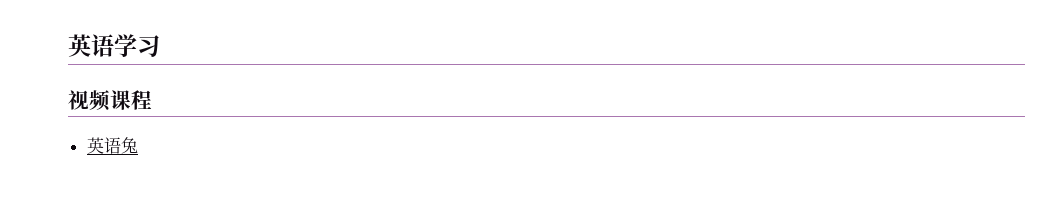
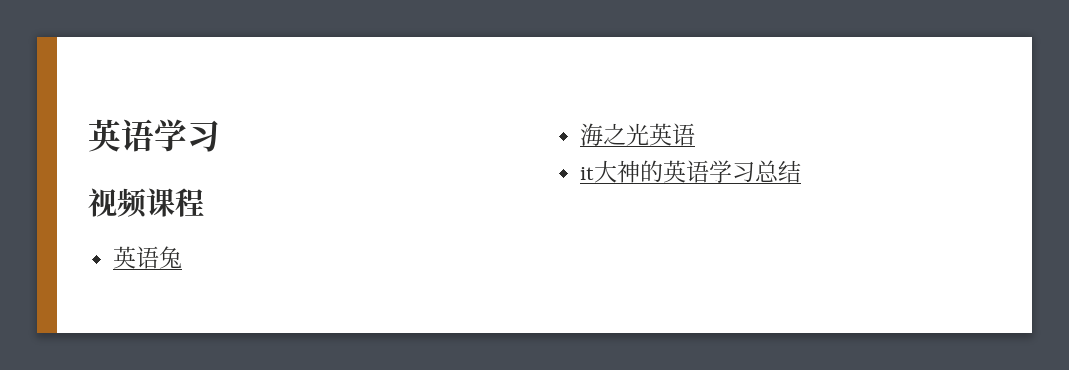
+ 海之光英语
+ it大神的英语学习总结

